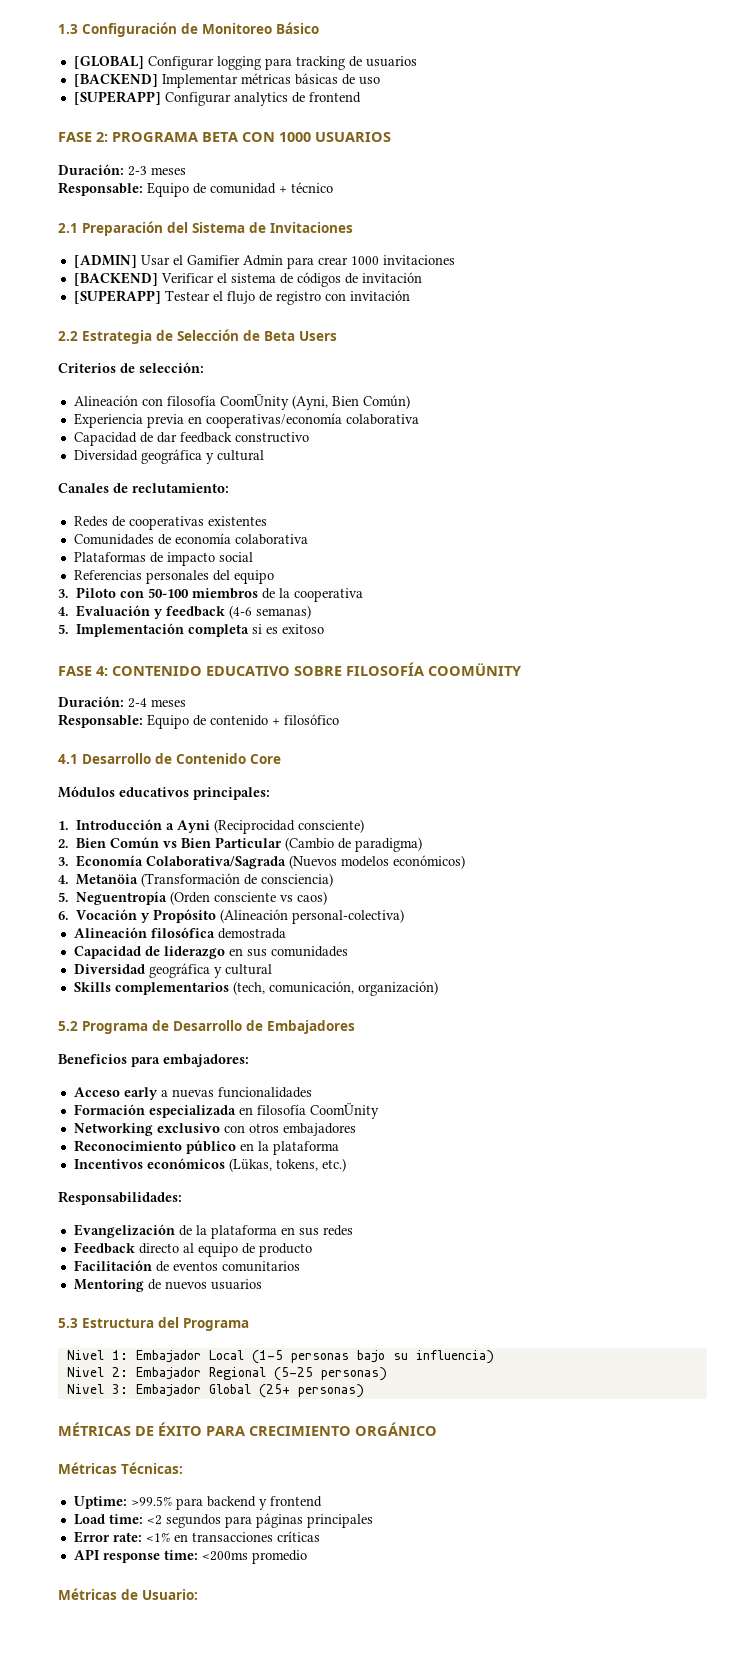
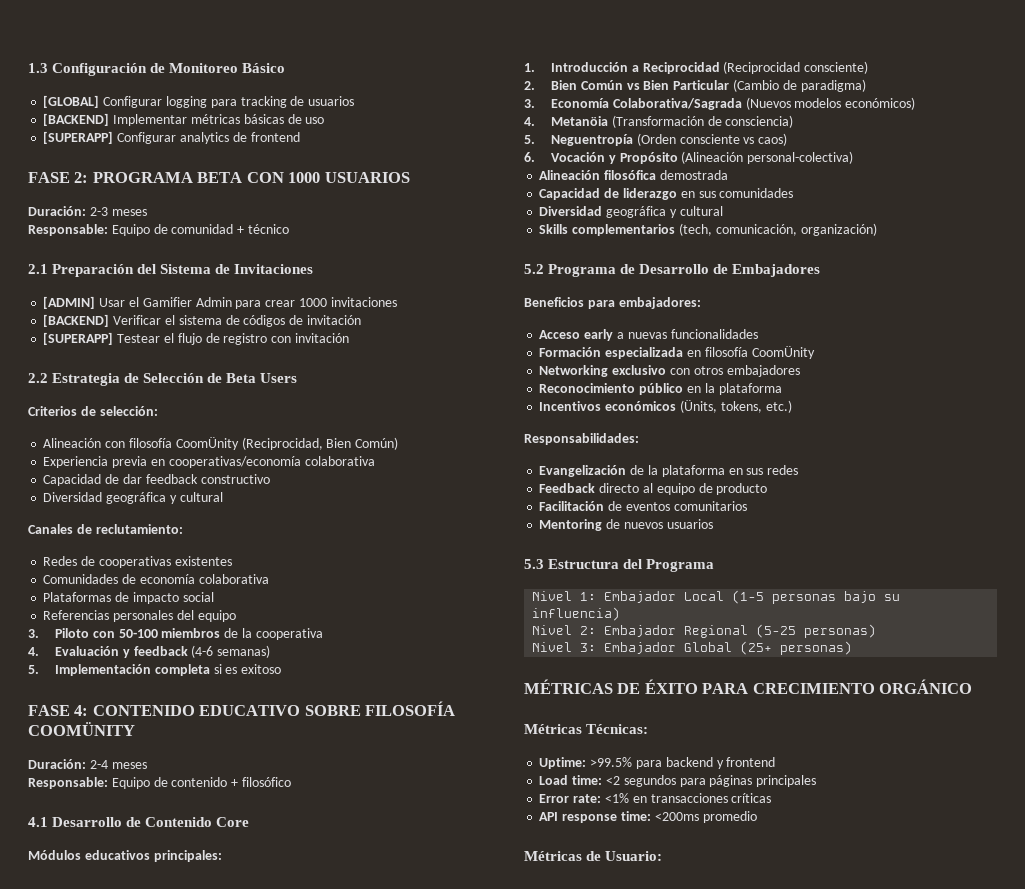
- Alineación con filosofía CoomÜnity (Ayni, Bien Común)
+ Alineación con filosofía CoomÜnity (Reciprocidad, Bien Común)
- 1. Introducción a Ayni (Reciprocidad consciente)
+ 1. Introducción a Reciprocidad (Reciprocidad consciente)
- Incentivos económicos (Lükas, tokens, etc.)
+ Incentivos económicos (Ünits, tokens, etc.)

